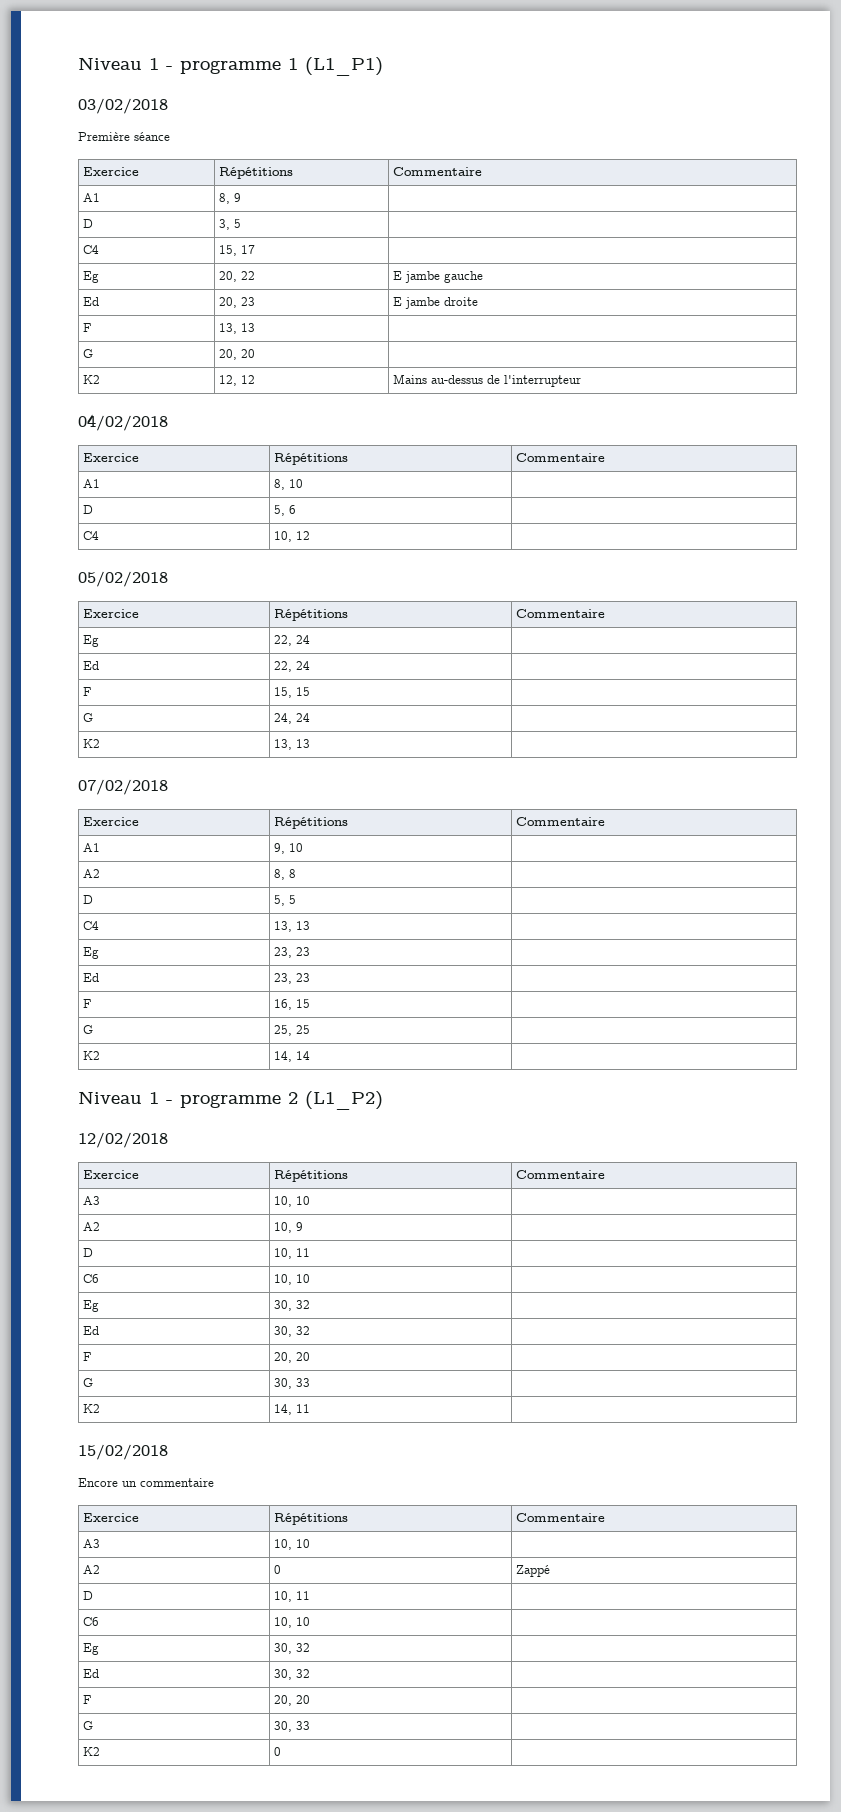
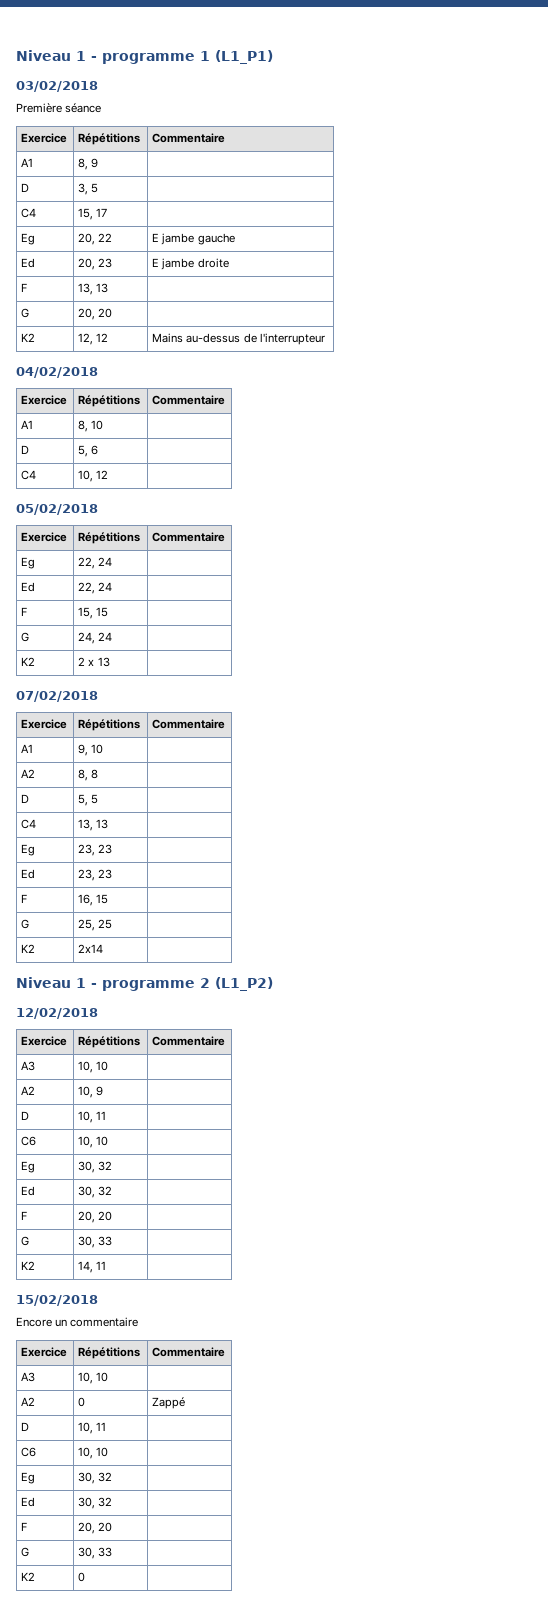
- K2 | 13, 13 |
+ K2 | 2 x 13 |
- K2 | 14, 14 |
+ K2 | 2x14 |

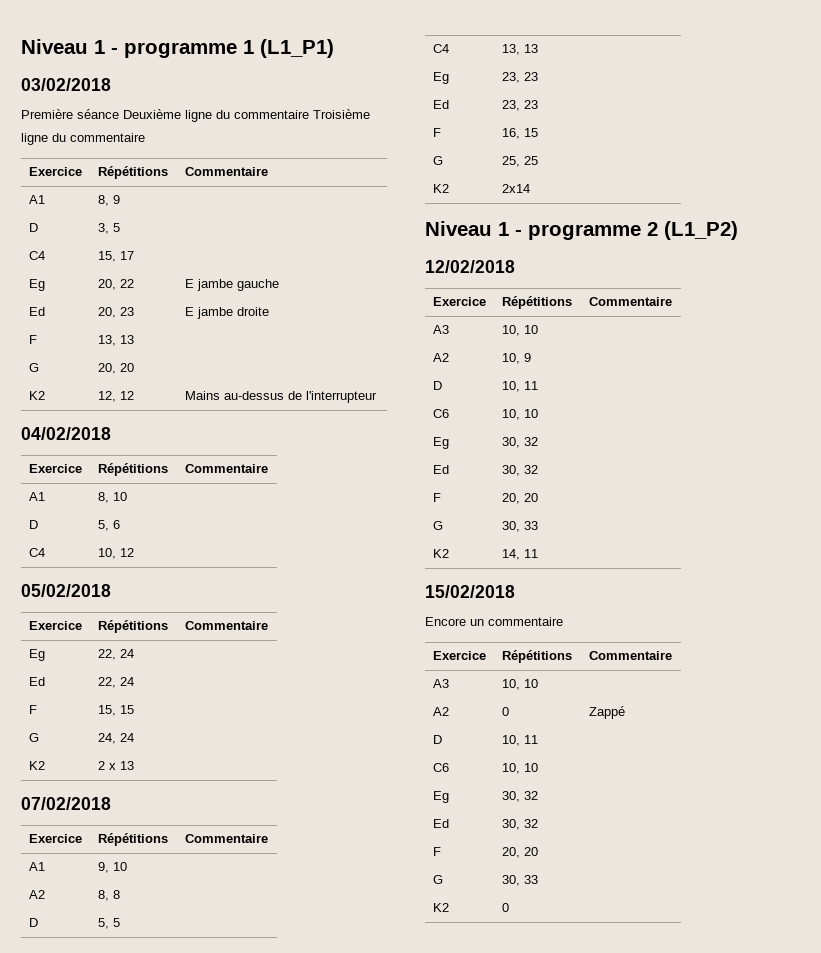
- Première séance
+ Première séance Deuxième ligne du commentaire Troisième ligne du commentaire

